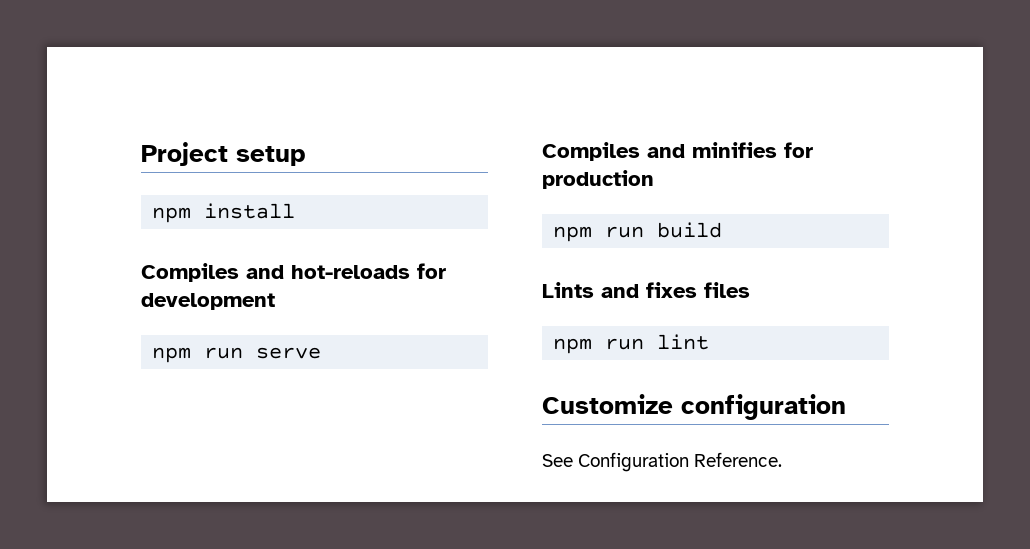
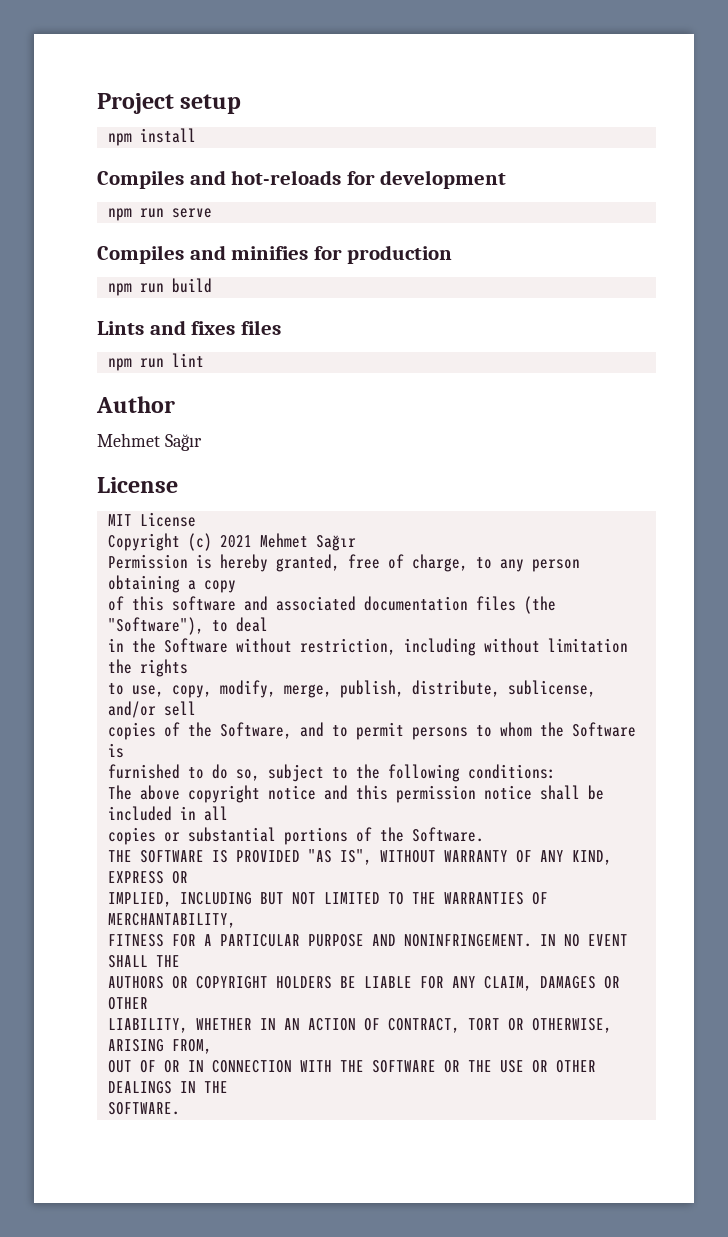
- Customize configuration
- See Configuration Reference.
+ Author
+ Mehmet Sağır
+ License
+ MIT License
+ Copyright (c) 2021 Mehmet Sağır
+ Permission is hereby granted, free of charge, to any person obtaining a copy
+ of this software and associated documentation files (the "Software"), to deal
+ in the Software without restriction, including without limitation the rights
+ to use, copy, modify, merge, publish, distribute, sublicense, and/or sell
+ copies of the Software, and to permit persons to whom the Software is
+ furnished to do so, subject to the following conditions:
+ The above copyright notice and this permission notice shall be included in all
+ copies or substantial portions of the Software.
+ THE SOFTWARE IS PROVIDED "AS IS", WITHOUT WARRANTY OF ANY KIND, EXPRESS OR
+ IMPLIED, INCLUDING BUT NOT LIMITED TO THE WARRANTIES OF MERCHANTABILITY,
+ FITNESS FOR A PARTICULAR PURPOSE AND NONINFRINGEMENT. IN NO EVENT SHALL THE
+ AUTHORS OR COPYRIGHT HOLDERS BE LIABLE FOR ANY CLAIM, DAMAGES OR OTHER
+ LIABILITY, WHETHER IN AN ACTION OF CONTRACT, TORT OR OTHERWISE, ARISING FROM,
+ OUT OF OR IN CONNECTION WITH THE SOFTWARE OR THE USE OR OTHER DEALINGS IN THE
+ SOFTWARE.

